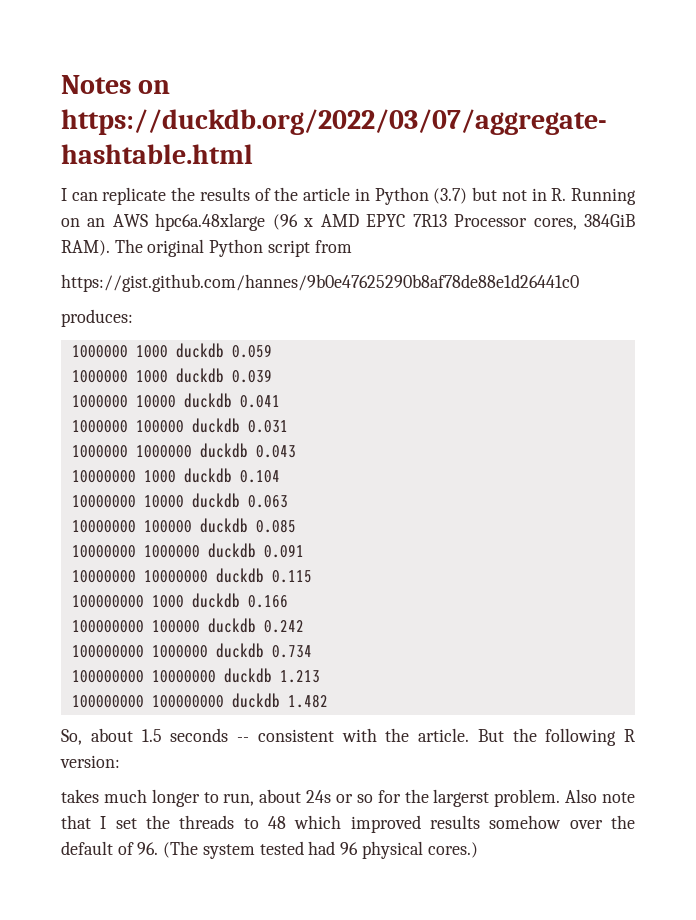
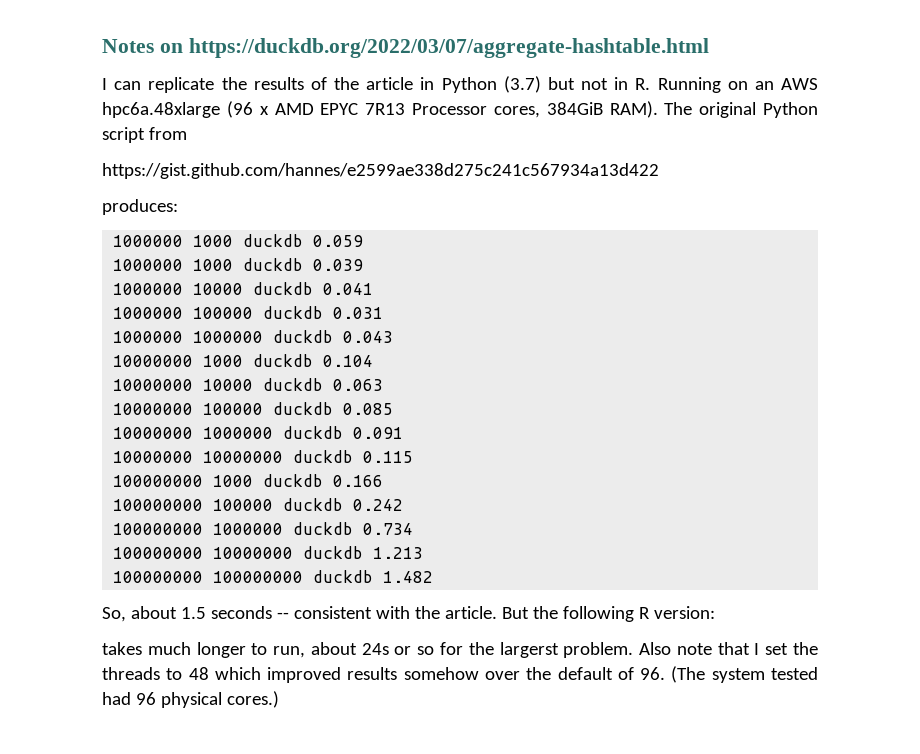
- https://gist.github.com/hannes/9b0e47625290b8af78de88e1d26441c0
+ https://gist.github.com/hannes/e2599ae338d275c241c567934a13d422

